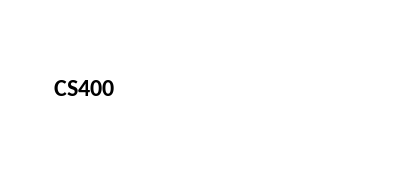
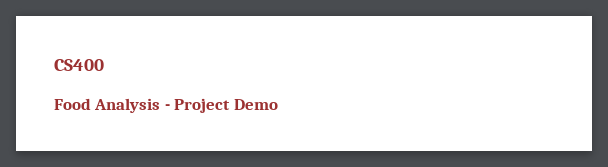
+ Food Analysis - Project Demo

